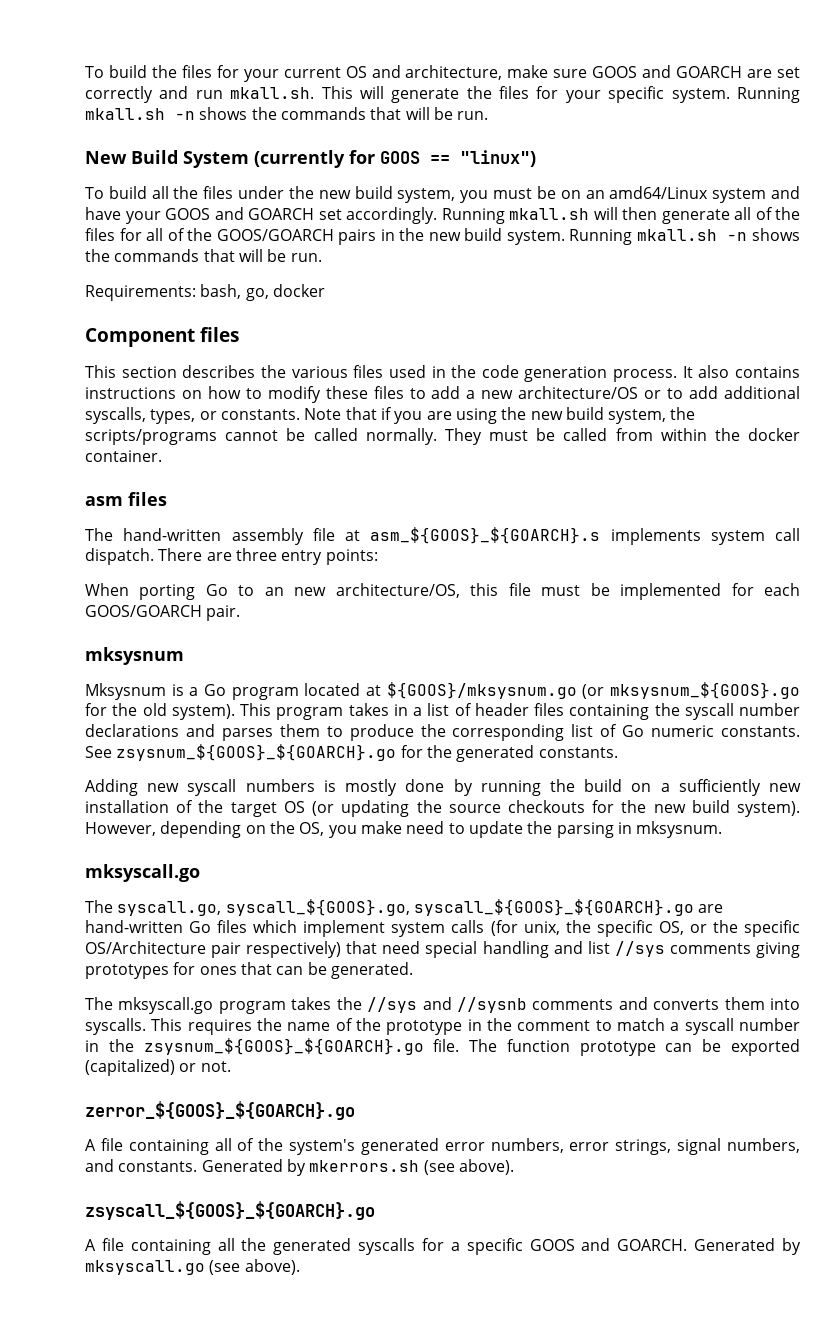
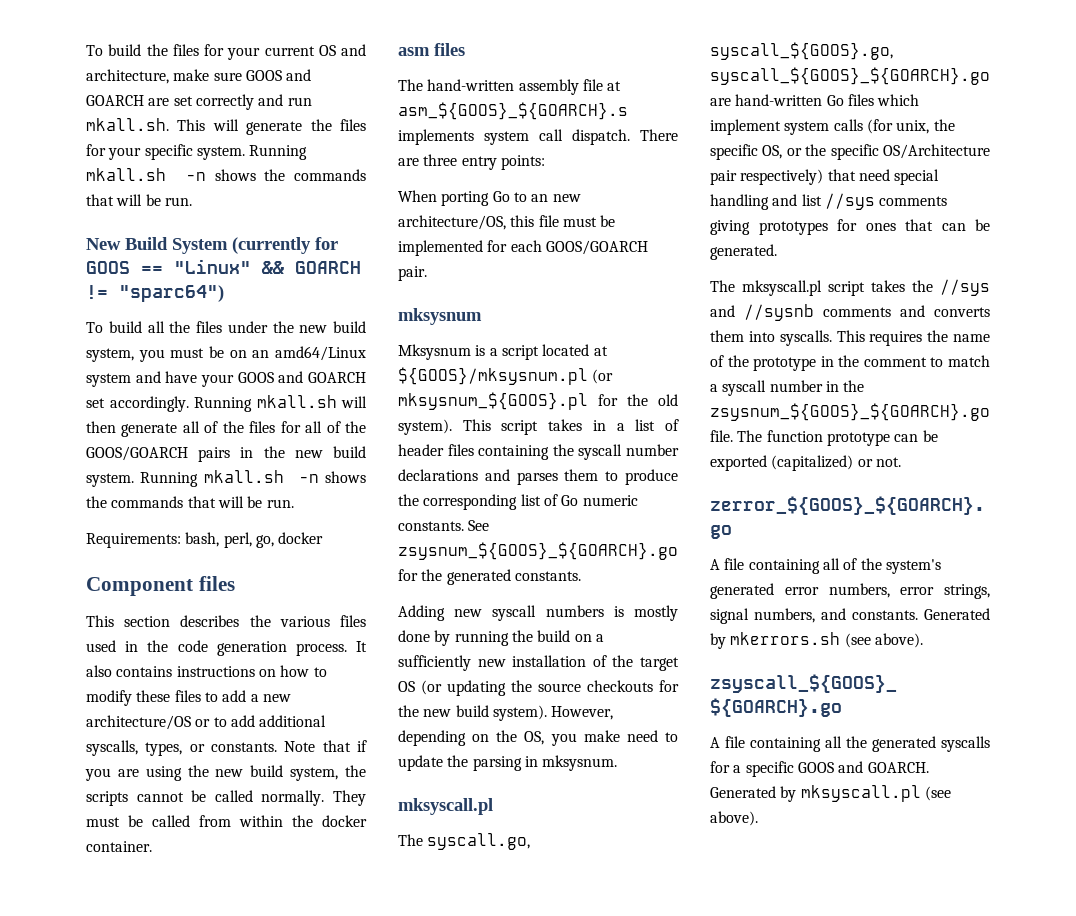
- New Build System (currently for GOOS == "linux")
+ New Build System (currently for GOOS == "Linux" && GOARCH != "sparc64")
- Requirements: bash, go, docker
+ Requirements: bash, perl, go, docker
- Note that if you are using the new build system, the scripts/programs cannot be called normally.
+ Note that if you are using the new build system, the scripts cannot be called normally.
- Mksysnum is a Go program located at ${GOOS}/mksysnum.go (or mksysnum_${GOOS}.go for the old system).
+ Mksysnum is a script located at ${GOOS}/mksysnum.pl (or mksysnum_${GOOS}.pl for the old system).
- This program takes in a list of header files containing the syscall number declarations and parses them to produce the corresponding list of Go numeric constants.
+ This script takes in a list of header files containing the syscall number declarations and parses them to produce the corresponding list of Go numeric constants.
  However, depending on the OS, you make need to update the parsing in mksysnum.
- mksyscall.go
+ mksyscall.pl
- The mksyscall.go program takes the //sys and //sysnb comments and converts them into syscalls.
+ The mksyscall.pl script takes the //sys and //sysnb comments and converts them into syscalls.
- Generated by mksyscall.go (see above).
+ Generated by mksyscall.pl (see above).

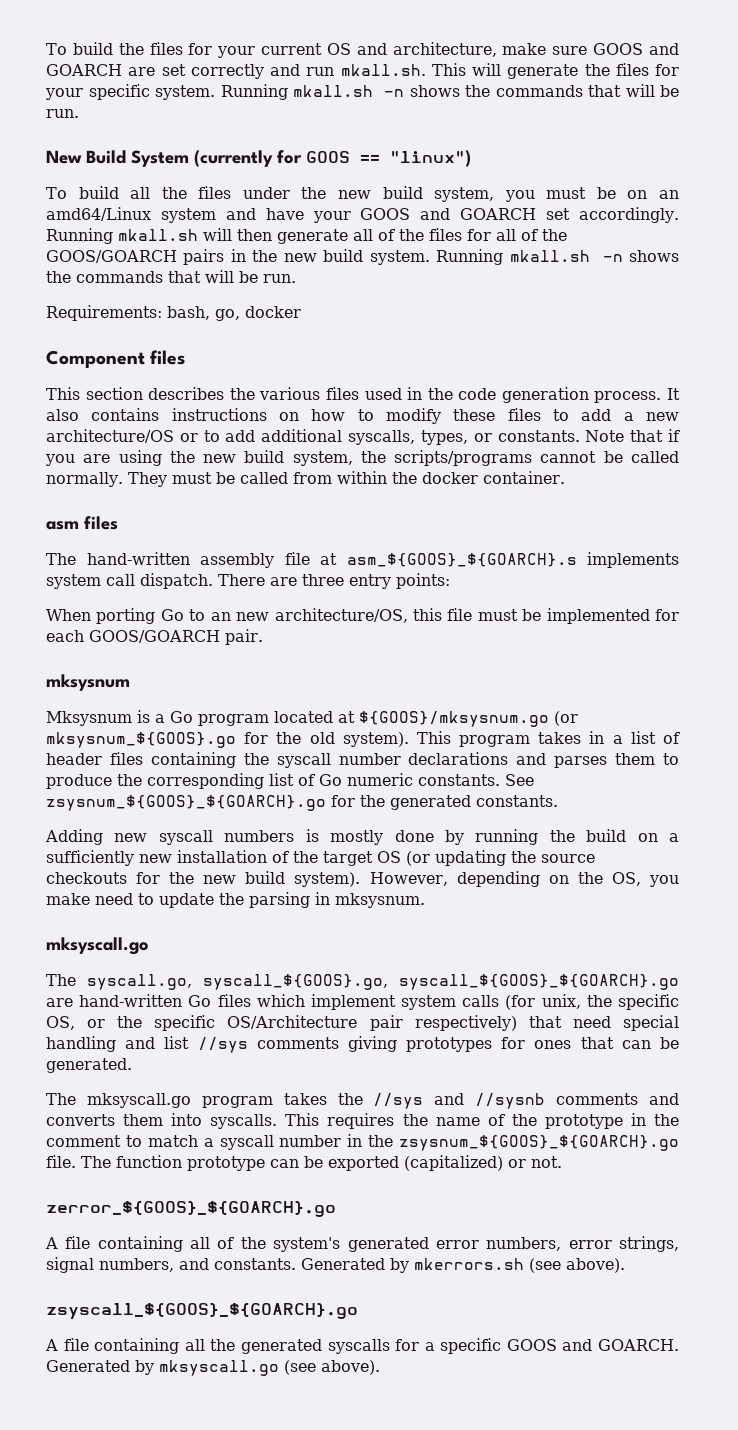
- New Build System (currently for GOOS == "Linux" && GOARCH != "sparc64")
+ New Build System (currently for GOOS == "linux")
- Requirements: bash, perl, go, docker
+ Requirements: bash, go, docker
- Note that if you are using the new build system, the scripts cannot be called normally.
+ Note that if you are using the new build system, the scripts/programs cannot be called normally.
- Mksysnum is a script located at ${GOOS}/mksysnum.pl (or mksysnum_${GOOS}.pl for the old system).
+ Mksysnum is a Go program located at ${GOOS}/mksysnum.go (or mksysnum_${GOOS}.go for the old system).
- This script takes in a list of header files containing the syscall number declarations and parses them to produce the corresponding list of Go numeric constants.
+ This program takes in a list of header files containing the syscall number declarations and parses them to produce the corresponding list of Go numeric constants.
  However, depending on the OS, you make need to update the parsing in mksysnum.
- mksyscall.pl
+ mksyscall.go
- The mksyscall.pl script takes the //sys and //sysnb comments and converts them into syscalls.
+ The mksyscall.go program takes the //sys and //sysnb comments and converts them into syscalls.
- Generated by mksyscall.pl (see above).
+ Generated by mksyscall.go (see above).

